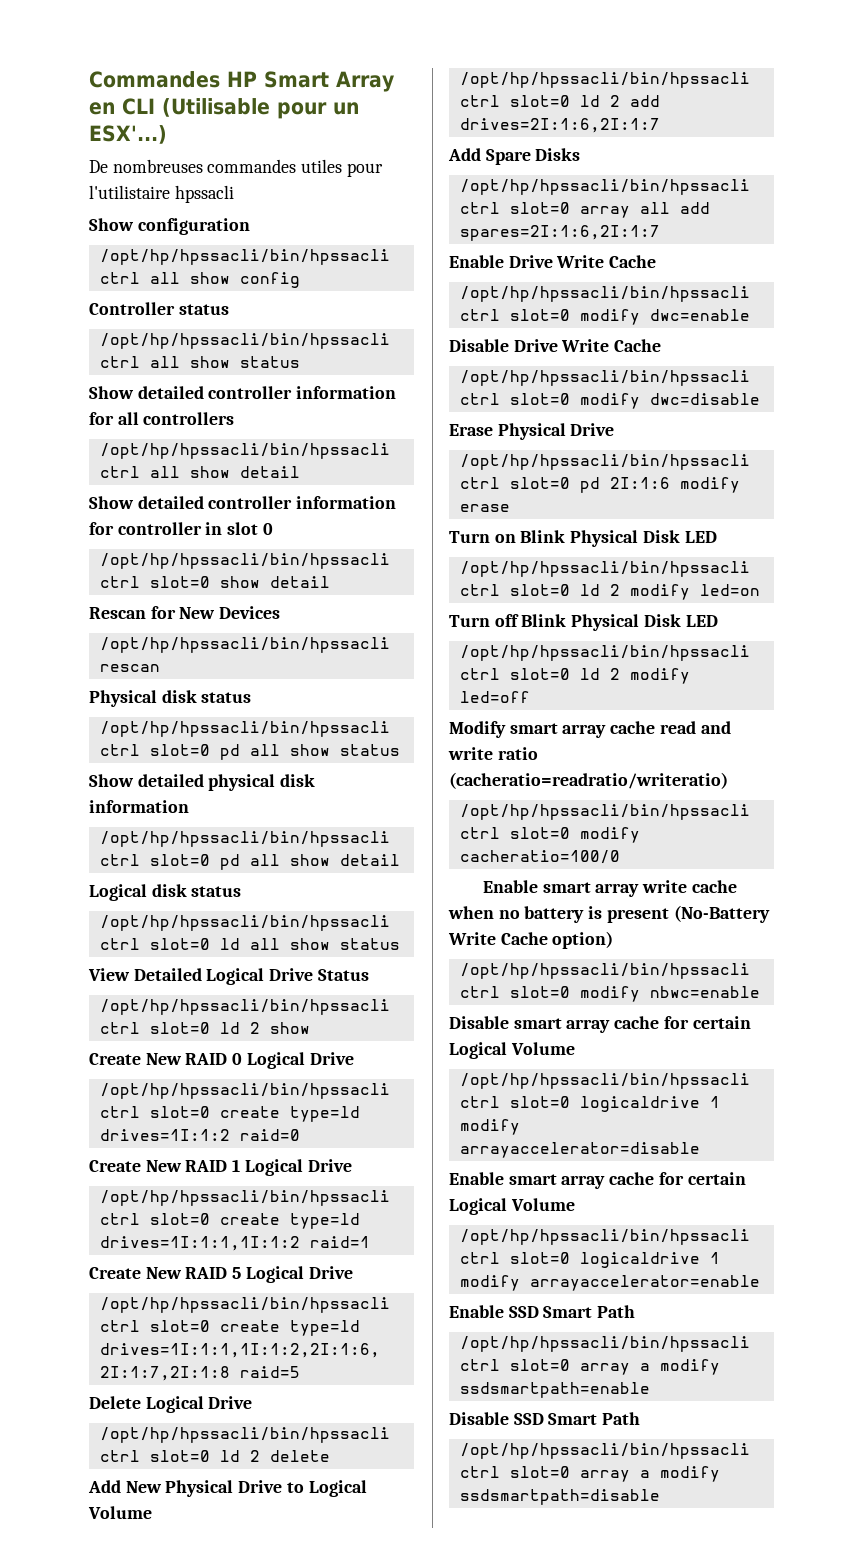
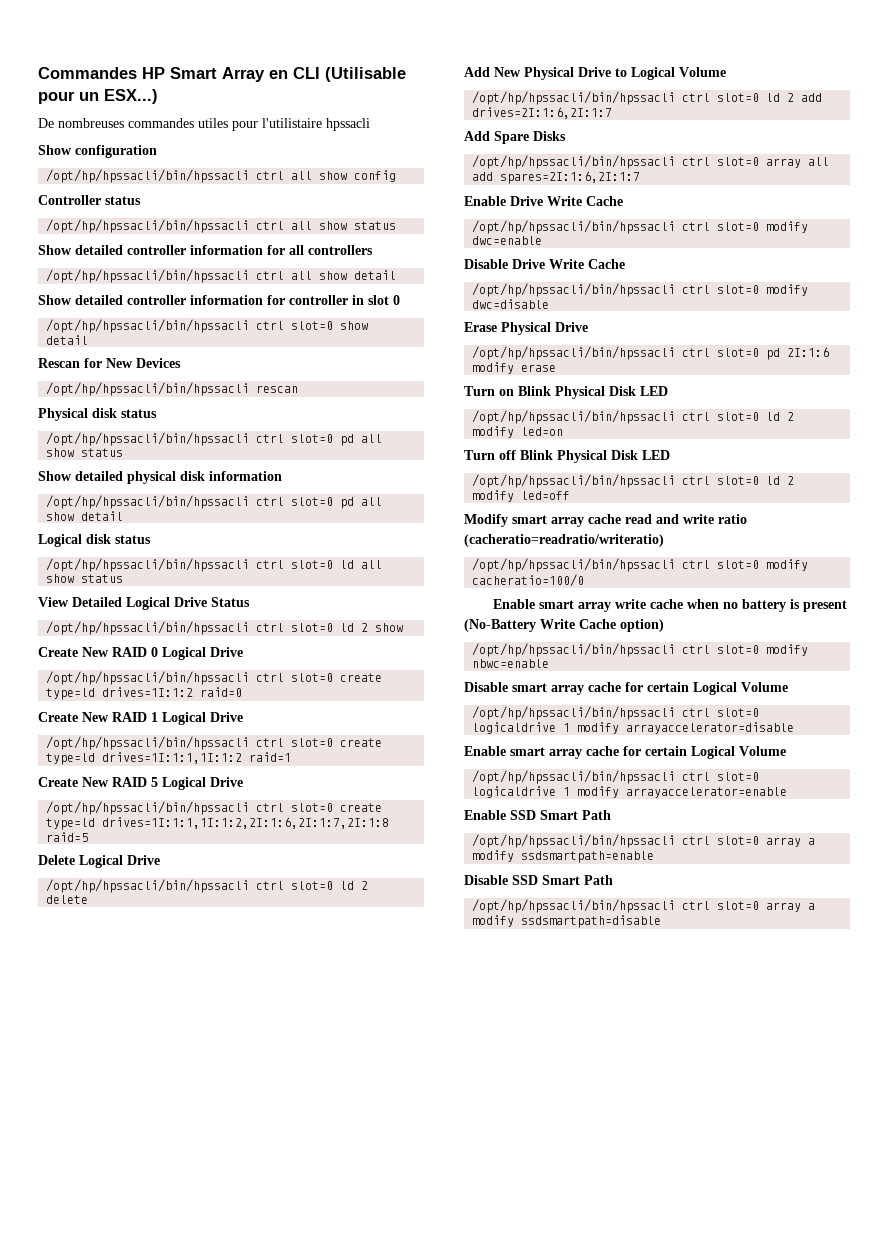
- Commandes HP Smart Array en CLI (Utilisable pour un ESX'...)
+ Commandes HP Smart Array en CLI (Utilisable pour un ESX...)

